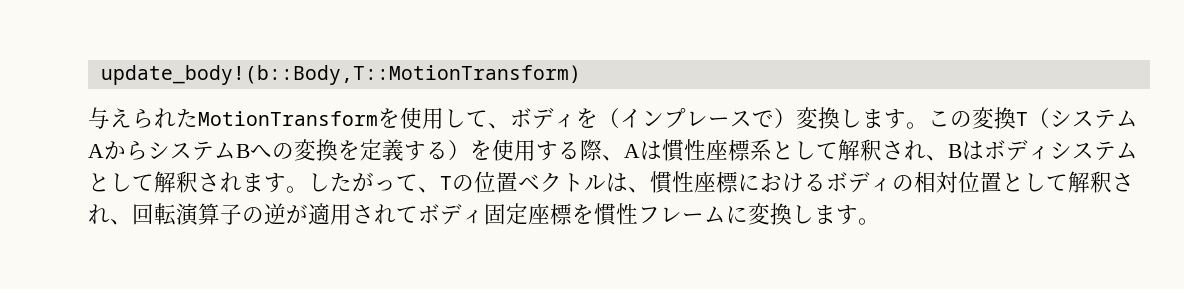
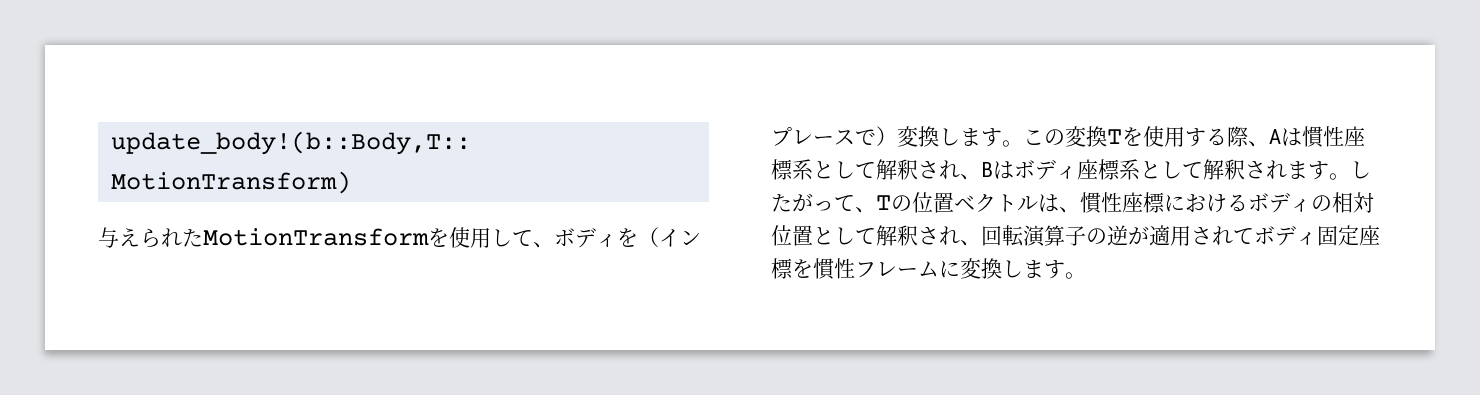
- この変換T（システムAからシステムBへの変換を定義する）を使用する際、Aは慣性座標系として解釈され、Bはボディシステムとして解釈されます。
+ この変換Tを使用する際、Aは慣性座標系として解釈され、Bはボディ座標系として解釈されます。

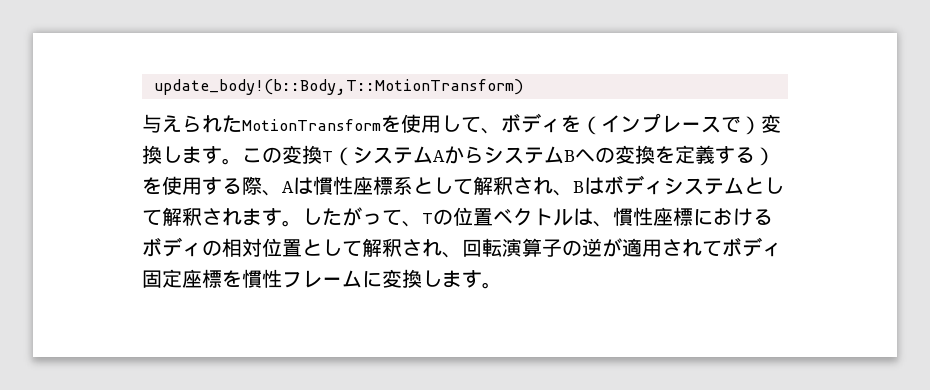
- この変換Tを使用する際、Aは慣性座標系として解釈され、Bはボディ座標系として解釈されます。
+ この変換T（システムAからシステムBへの変換を定義する）を使用する際、Aは慣性座標系として解釈され、Bはボディシステムとして解釈されます。

